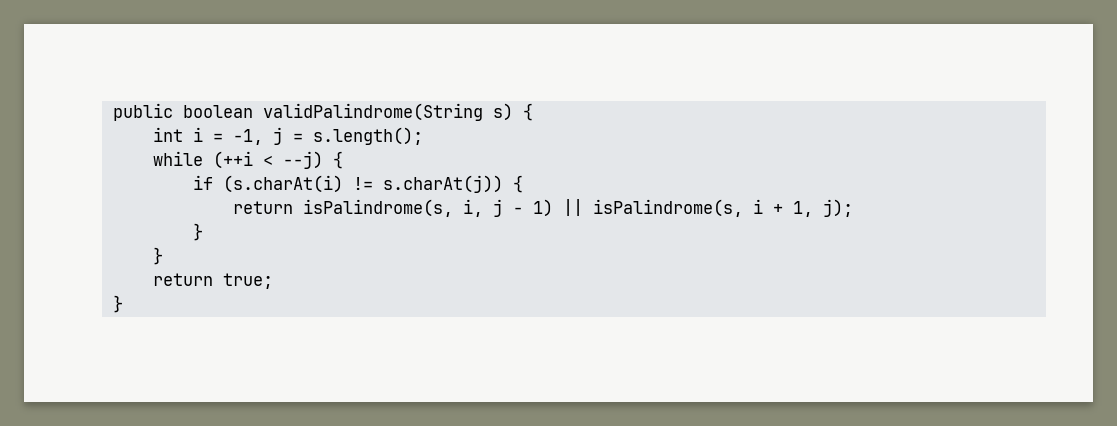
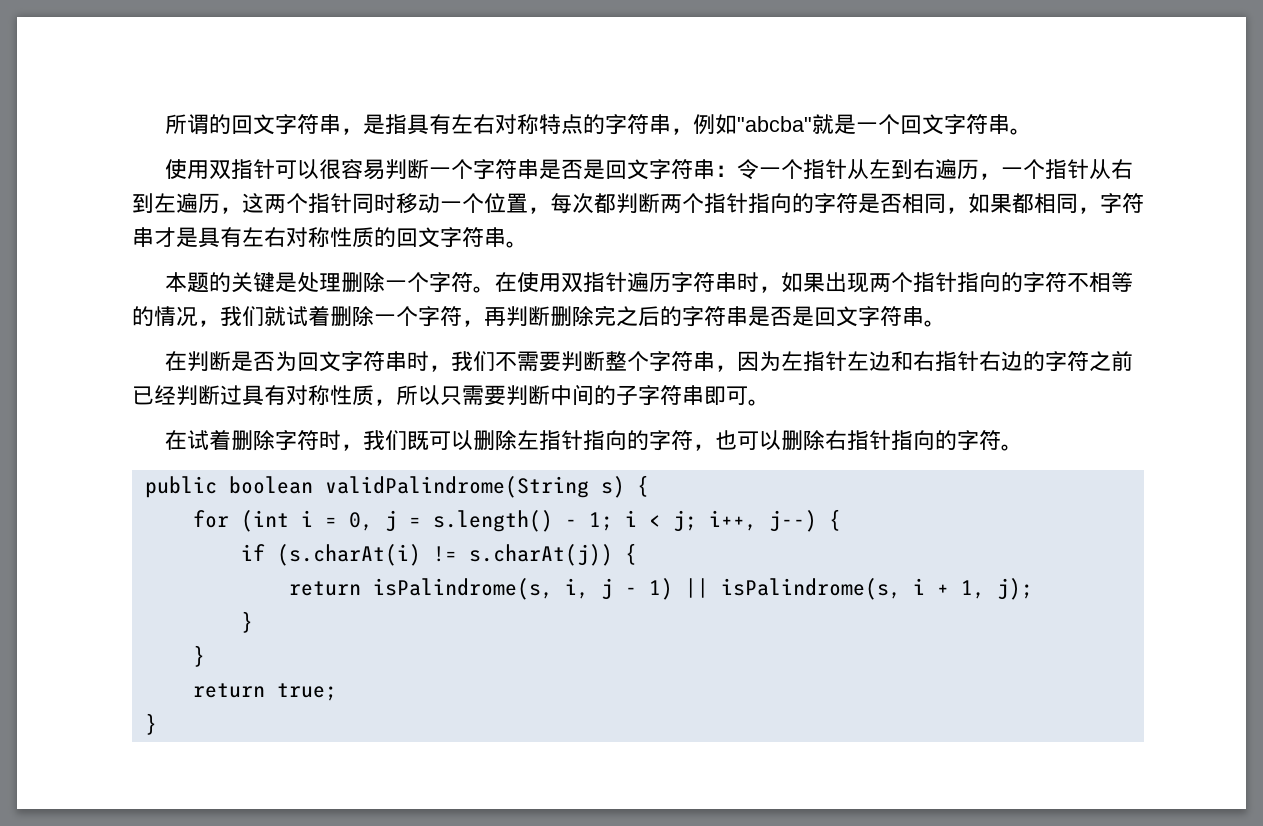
+ 所谓的回文字符串，是指具有左右对称特点的字符串，例如"abcba"就是一个回文字符串。
+ 使用双指针可以很容易判断一个字符串是否是回文字符串：令一个指针从左到右遍历，一个指针从右到左遍历，这两个指针同时移动一个位置，每次都判断两个指针指向的字符是否相同，如果都相同，字符串才是具有左右对称性质的回文字符串。
+ 本题的关键是处理删除一个字符。在使用双指针遍历字符串时，如果出现两个指针指向的字符不相等的情况，我们就试着删除一个字符，再判断删除完之后的字符串是否是回文字符串。
+ 在判断是否为回文字符串时，我们不需要判断整个字符串，因为左指针左边和右指针右边的字符之前已经判断过具有对称性质，所以只需要判断中间的子字符串即可。
+ 在试着删除字符时，我们既可以删除左指针指向的字符，也可以删除右指针指向的字符。
- int i = -1, j = s.length();
- while (++i < --j) {
+ for (int i = 0, j = s.length() - 1; i < j; i++, j--) {

